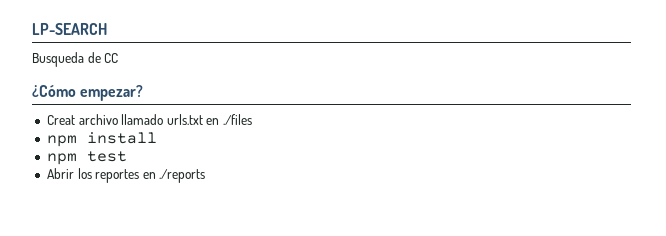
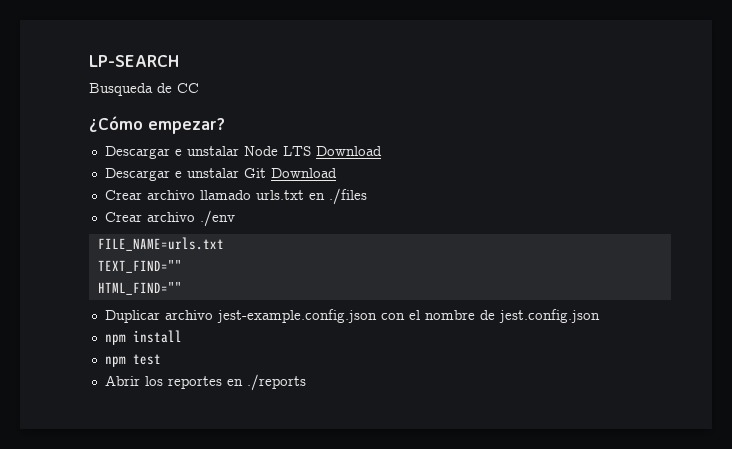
- Creat archivo llamado urls.txt en ./files
+ Descargar e unstalar Node LTS Download
+ Descargar e unstalar Git Download
+ Crear archivo llamado urls.txt en ./files
+ Crear archivo ./env
+ FILE_NAME=urls.txt
+ TEXT_FIND=""
+ HTML_FIND=""
+ Duplicar archivo jest-example.config.json con el nombre de jest.config.json

